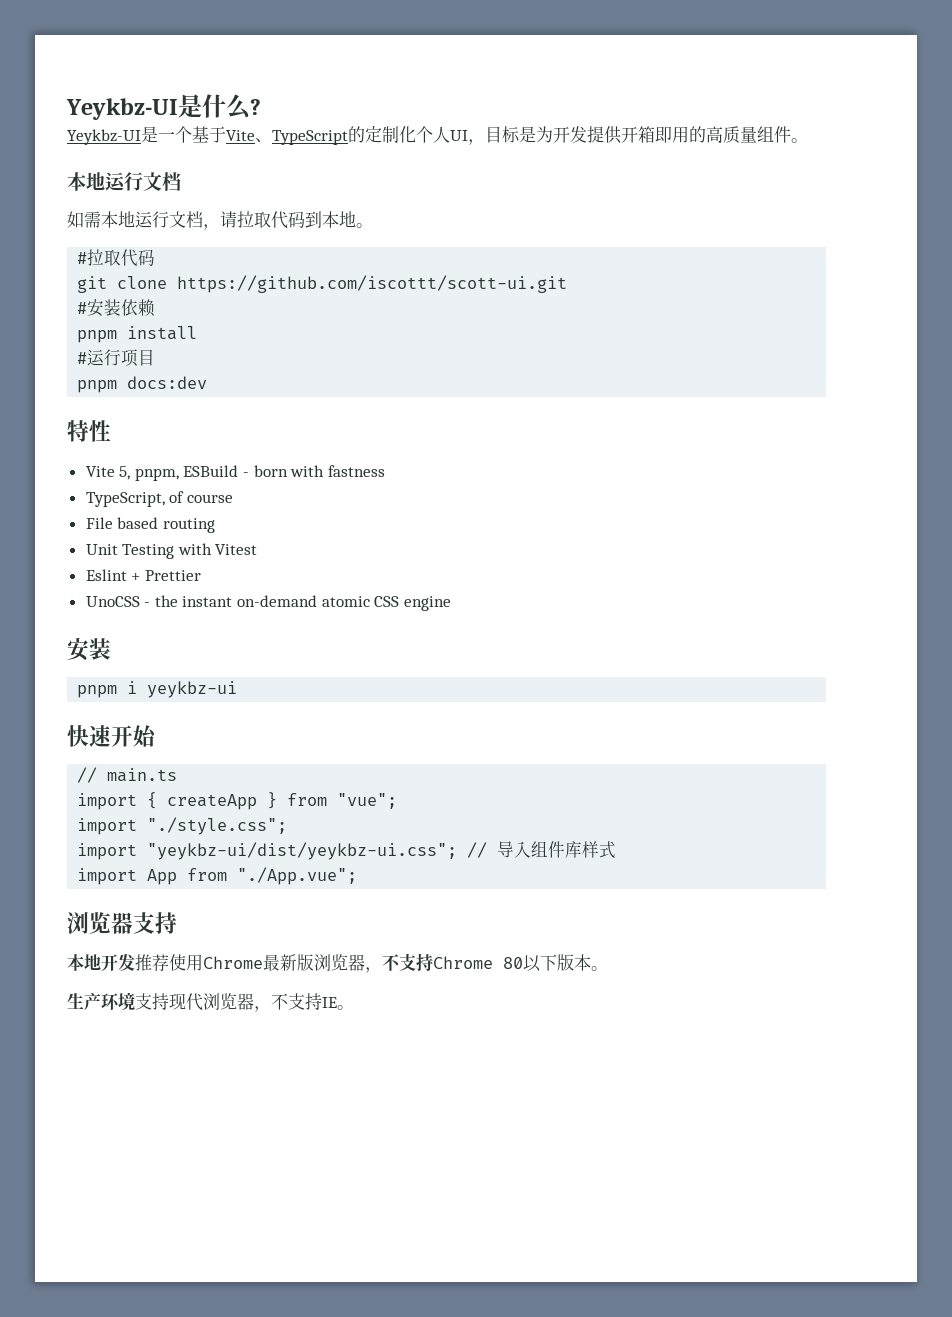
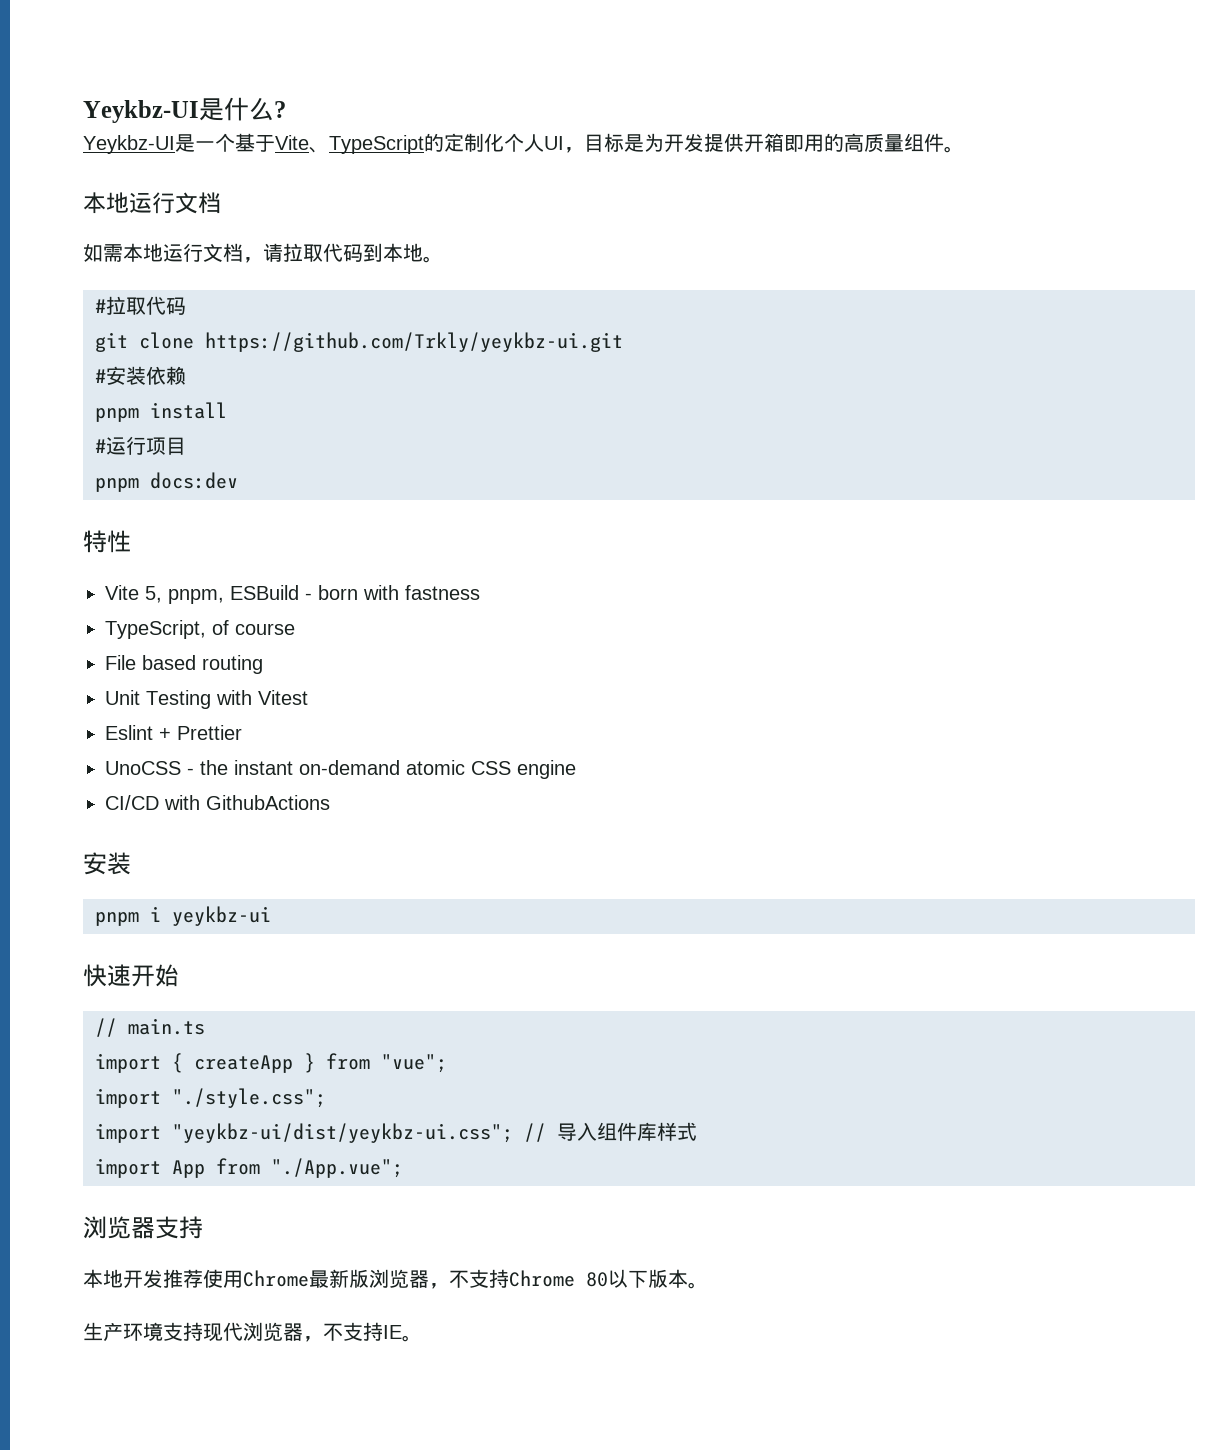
- git clone https://github.com/iscottt/scott-ui.git
+ git clone https://github.com/Trkly/yeykbz-ui.git
+ CI/CD with GithubActions

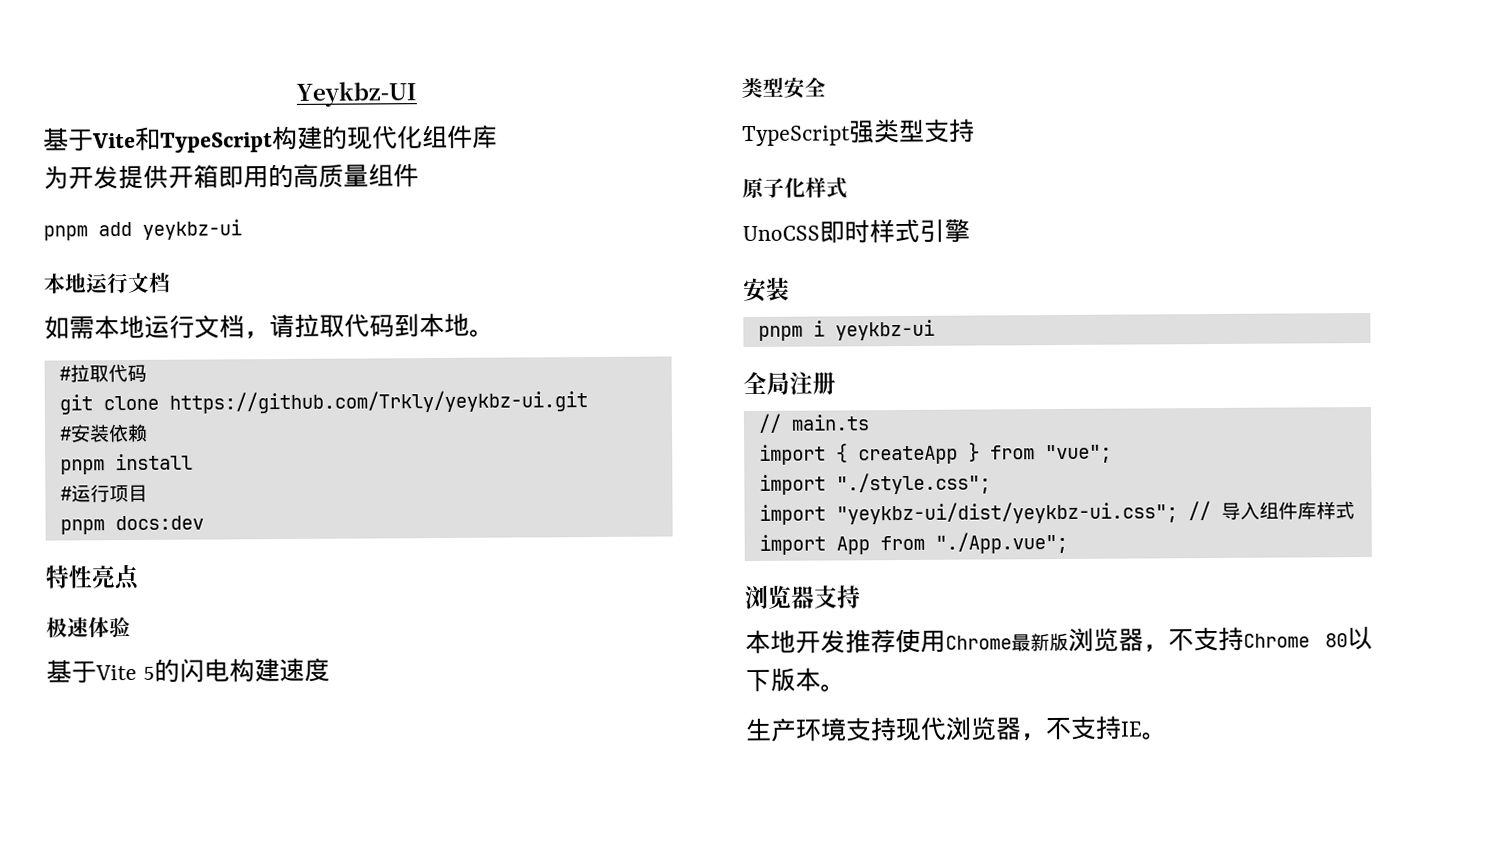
- Yeykbz-UI是什么?
- Yeykbz-UI是一个基于Vite、TypeScript的定制化个人UI，目标是为开发提供开箱即用的高质量组件。
+ Yeykbz-UI
+ 基于Vite和TypeScript构建的现代化组件库
+ 为开发提供开箱即用的高质量组件
+ pnpm add yeykbz-ui
- 特性
- Vite 5, pnpm, ESBuild - born with fastness
- TypeScript, of course
- File based routing
- Unit Testing with Vitest
- Eslint + Prettier
- UnoCSS - the instant on-demand atomic CSS engine
- CI/CD with GithubActions
+ 特性亮点
+ 极速体验
+ 基于Vite 5的闪电构建速度
+ 类型安全
+ TypeScript强类型支持
+ 原子化样式
+ UnoCSS即时样式引擎
- 快速开始
+ 全局注册

